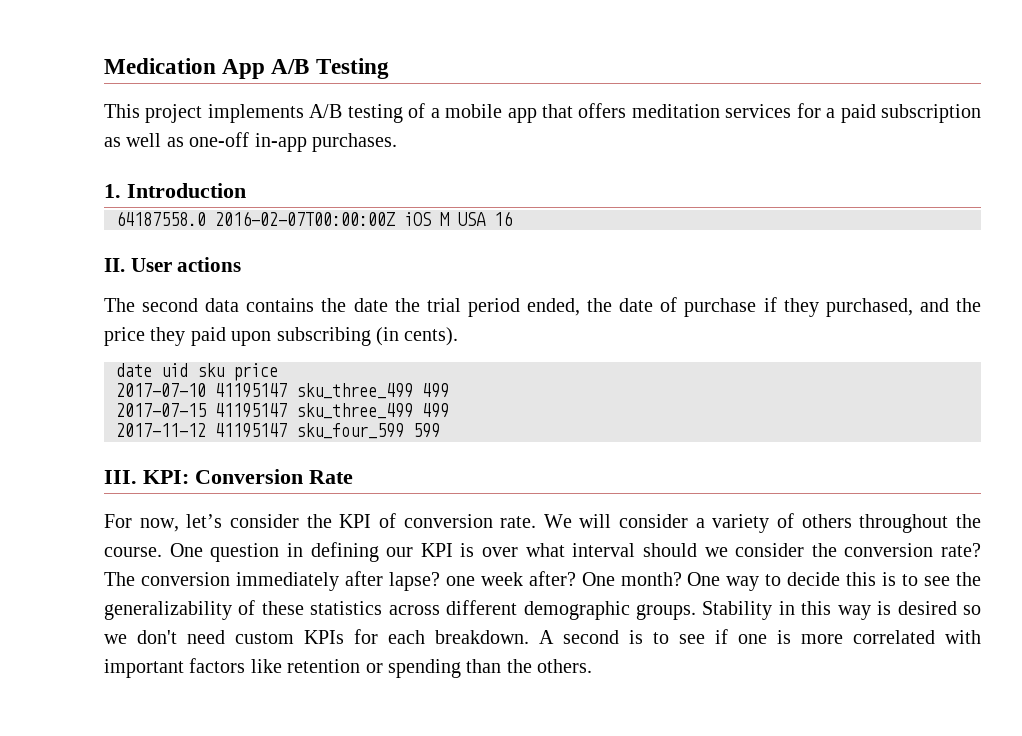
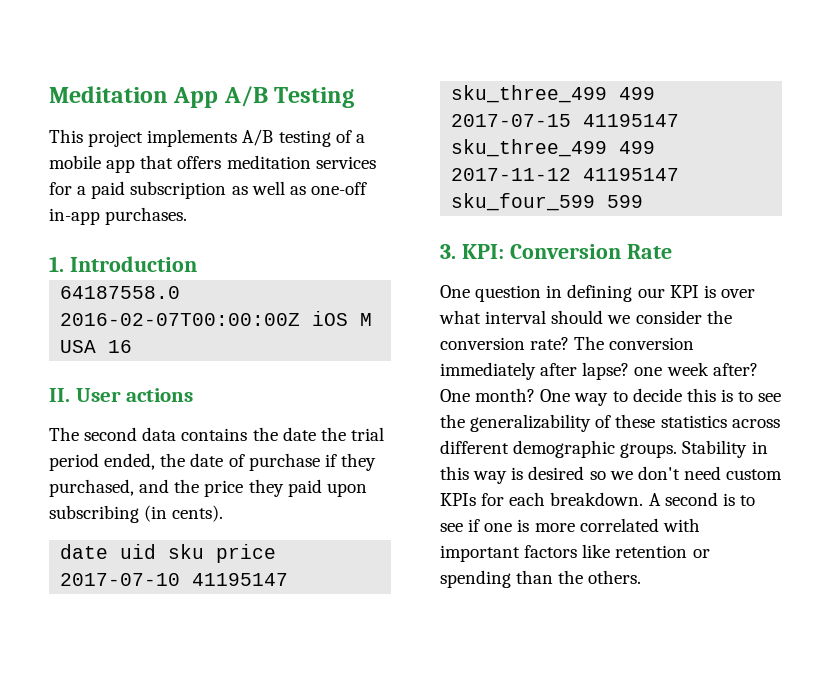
- Medication App A/B Testing
+ Meditation App A/B Testing
- III. KPI: Conversion Rate
+ 3. KPI: Conversion Rate
- For now, let’s consider the KPI of conversion rate. We will consider a variety of others throughout the course.

